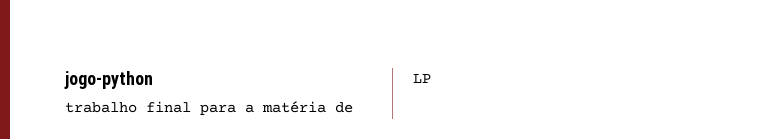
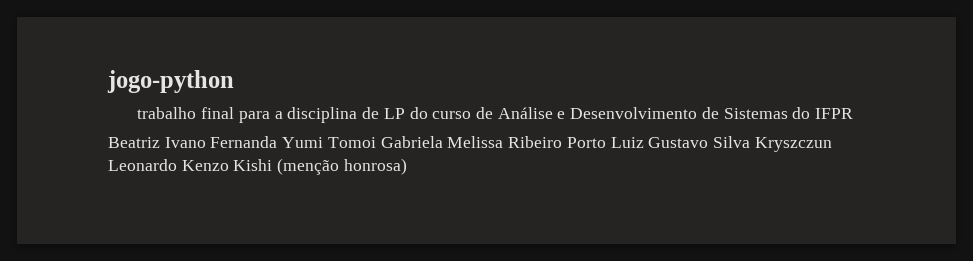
- trabalho final para a matéria de LP
+ trabalho final para a disciplina de LP do curso de Análise e Desenvolvimento de Sistemas do IFPR
+ Beatriz Ivano Fernanda Yumi Tomoi Gabriela Melissa Ribeiro Porto Luiz Gustavo Silva Kryszczun Leonardo Kenzo Kishi (menção honrosa)

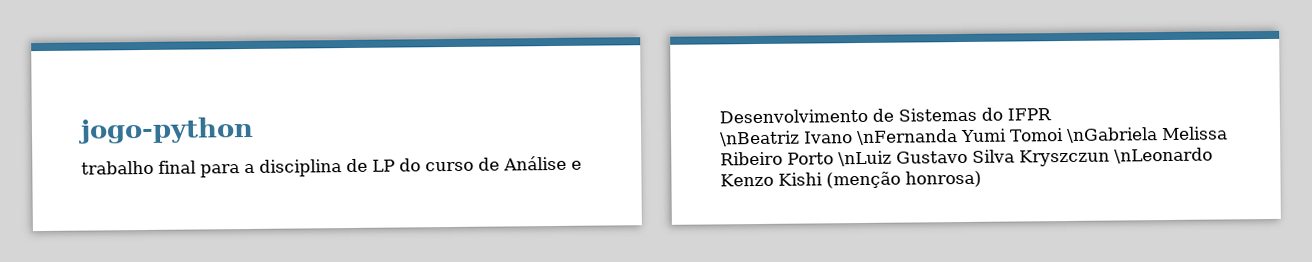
- Beatriz Ivano Fernanda Yumi Tomoi Gabriela Melissa Ribeiro Porto Luiz Gustavo Silva Kryszczun Leonardo Kenzo Kishi (menção honrosa)
+ \nBeatriz Ivano \nFernanda Yumi Tomoi \nGabriela Melissa Ribeiro Porto \nLuiz Gustavo Silva Kryszczun \nLeonardo Kenzo Kishi (menção honrosa)

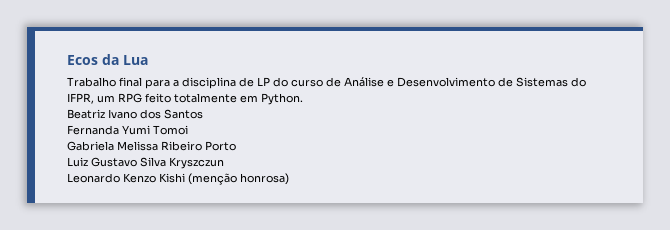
- jogo-python
- trabalho final para a disciplina de LP do curso de Análise e Desenvolvimento de Sistemas do IFPR
- \nBeatriz Ivano \nFernanda Yumi Tomoi \nGabriela Melissa Ribeiro Porto \nLuiz Gustavo Silva Kryszczun \nLeonardo Kenzo Kishi (menção honrosa)
+ Ecos da Lua
+ Trabalho final para a disciplina de LP do curso de Análise e Desenvolvimento de Sistemas do IFPR, um RPG feito totalmente em Python.
+ Beatriz Ivano dos Santos
+ Fernanda Yumi Tomoi
+ Gabriela Melissa Ribeiro Porto
+ Luiz Gustavo Silva Kryszczun
+ Leonardo Kenzo Kishi (menção honrosa)

